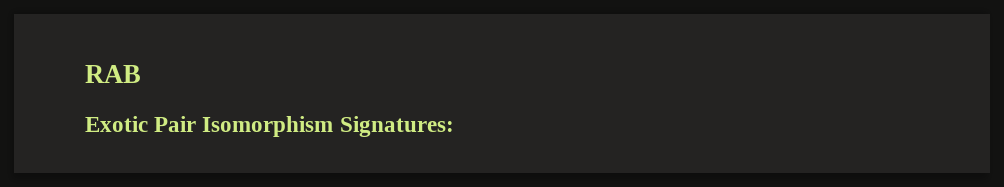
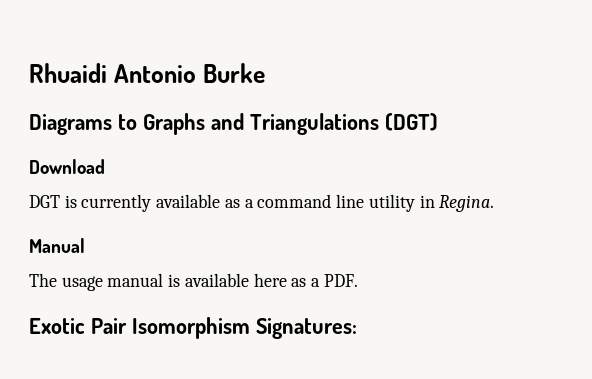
- RAB
+ Rhuaidi Antonio Burke
+ Diagrams to Graphs and Triangulations (DGT)
+ Download
+ DGT is currently available as a command line utility in Regina.
+ Manual
+ The usage manual is available here as a PDF.

